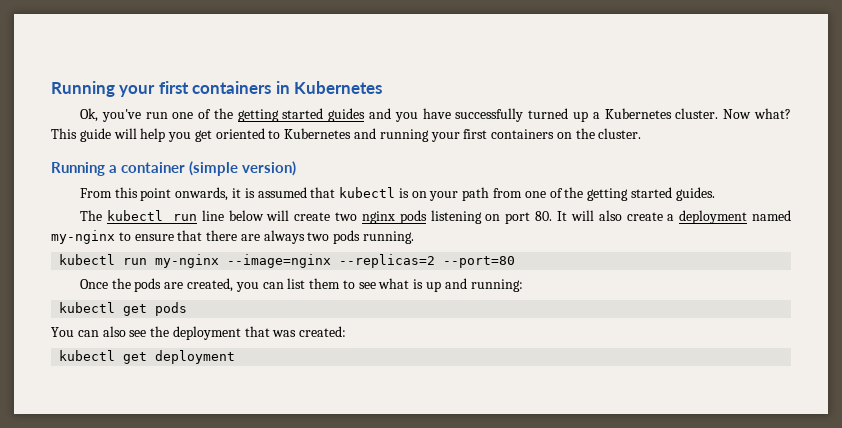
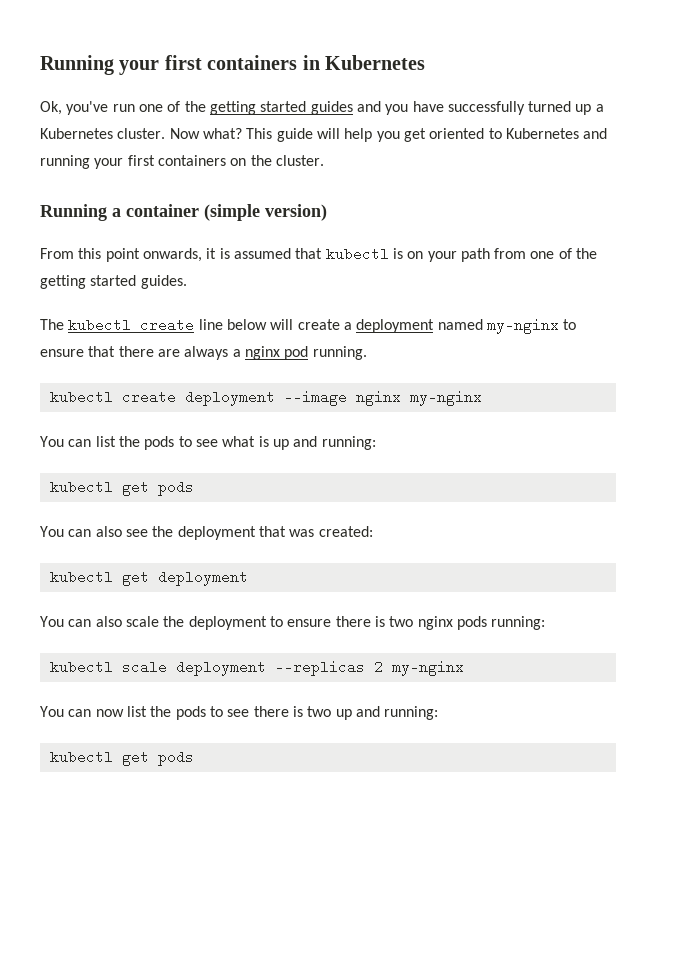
- The kubectl run line below will create two nginx pods listening on port 80. It will also create a deployment named my-nginx to ensure that there are always two pods running.
+ The kubectl create line below will create a deployment named my-nginx to ensure that there are always a nginx pod running.
- kubectl run my-nginx --image=nginx --replicas=2 --port=80
- Once the pods are created, you can list them to see what is up and running:
+ kubectl create deployment --image nginx my-nginx
+ You can list the pods to see what is up and running:
+ You can also scale the deployment to ensure there is two nginx pods running:
+ kubectl scale deployment --replicas 2 my-nginx
+ You can now list the pods to see there is two up and running:
+ kubectl get pods

